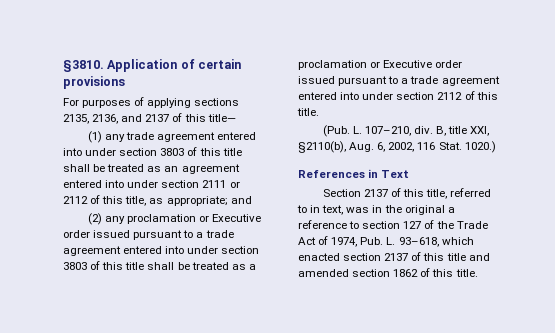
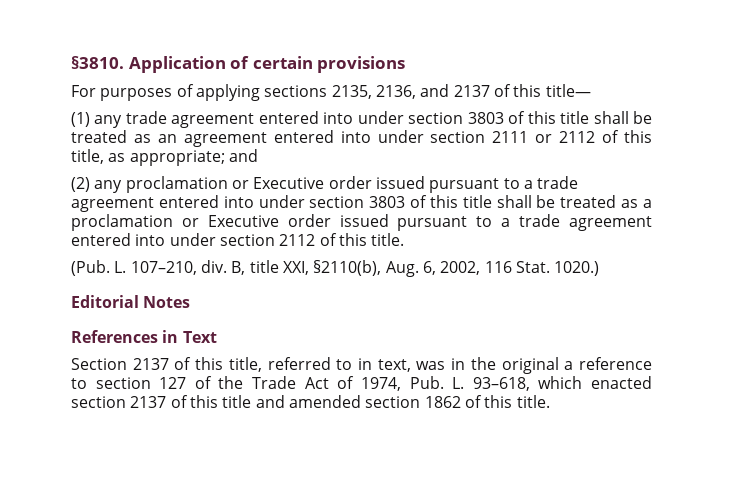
+ Editorial Notes

